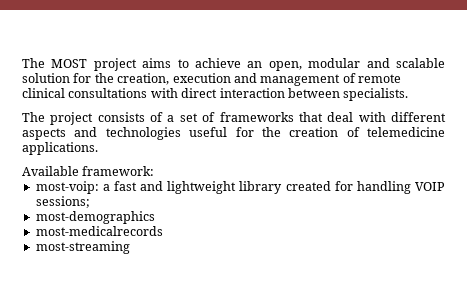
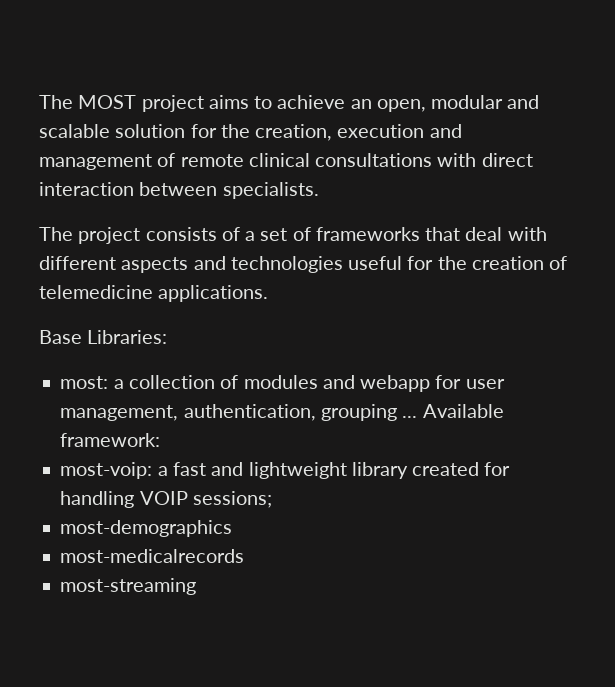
+ Base Libraries:
+ most: a collection of modules and webapp for user management, authentication, grouping ...

